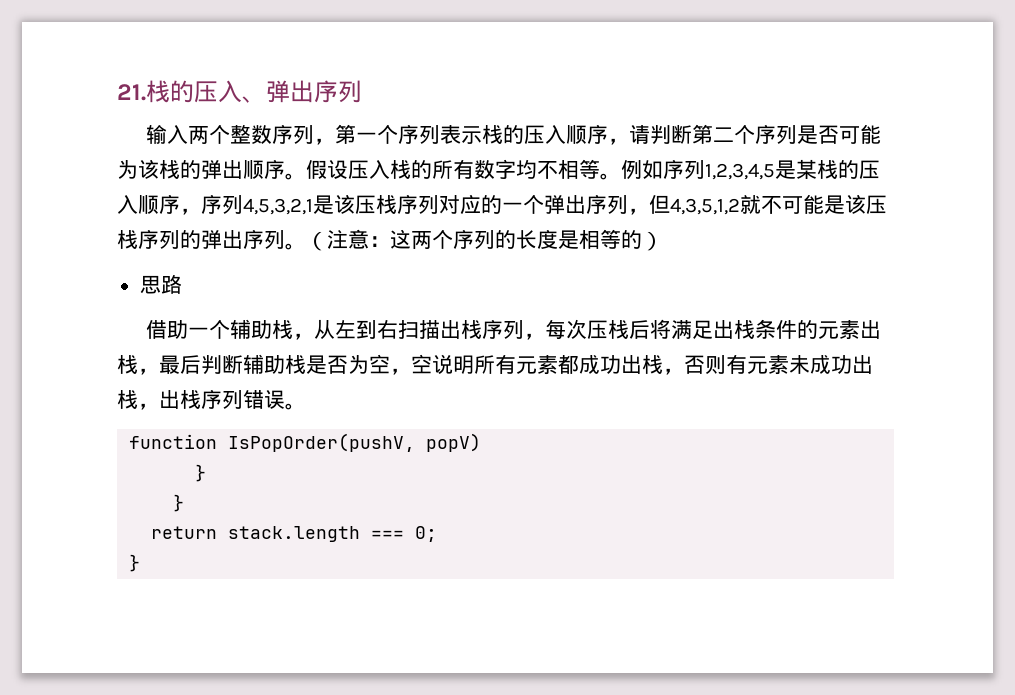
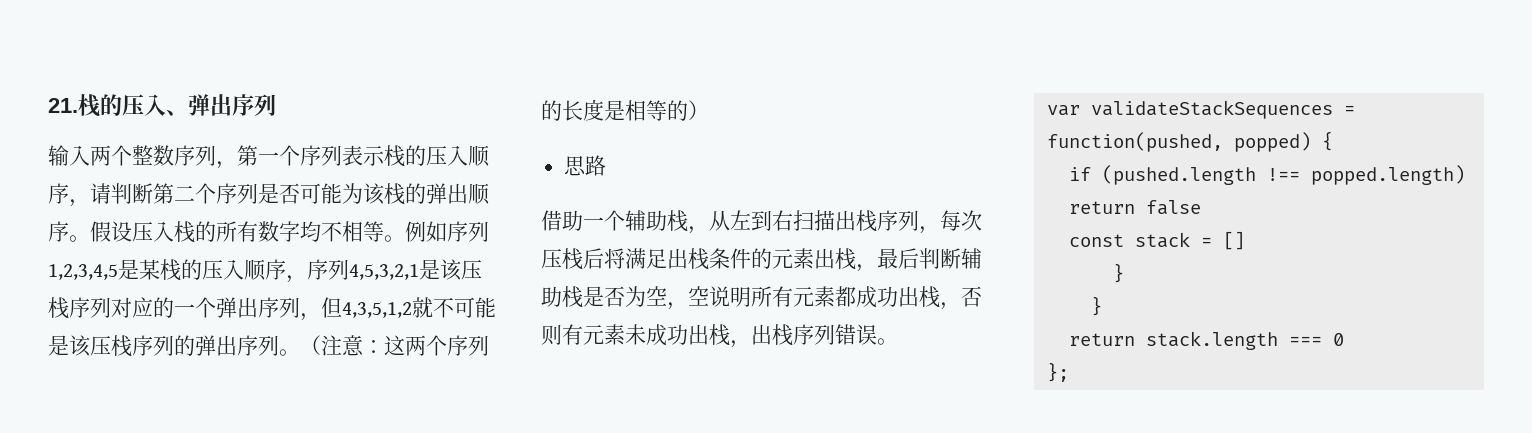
- function IsPopOrder(pushV, popV)
+ var validateStackSequences = function(pushed, popped) {
+ if (pushed.length !== popped.length) return false
+ const stack = []
- return stack.length === 0;
- }
+ return stack.length === 0
+ };

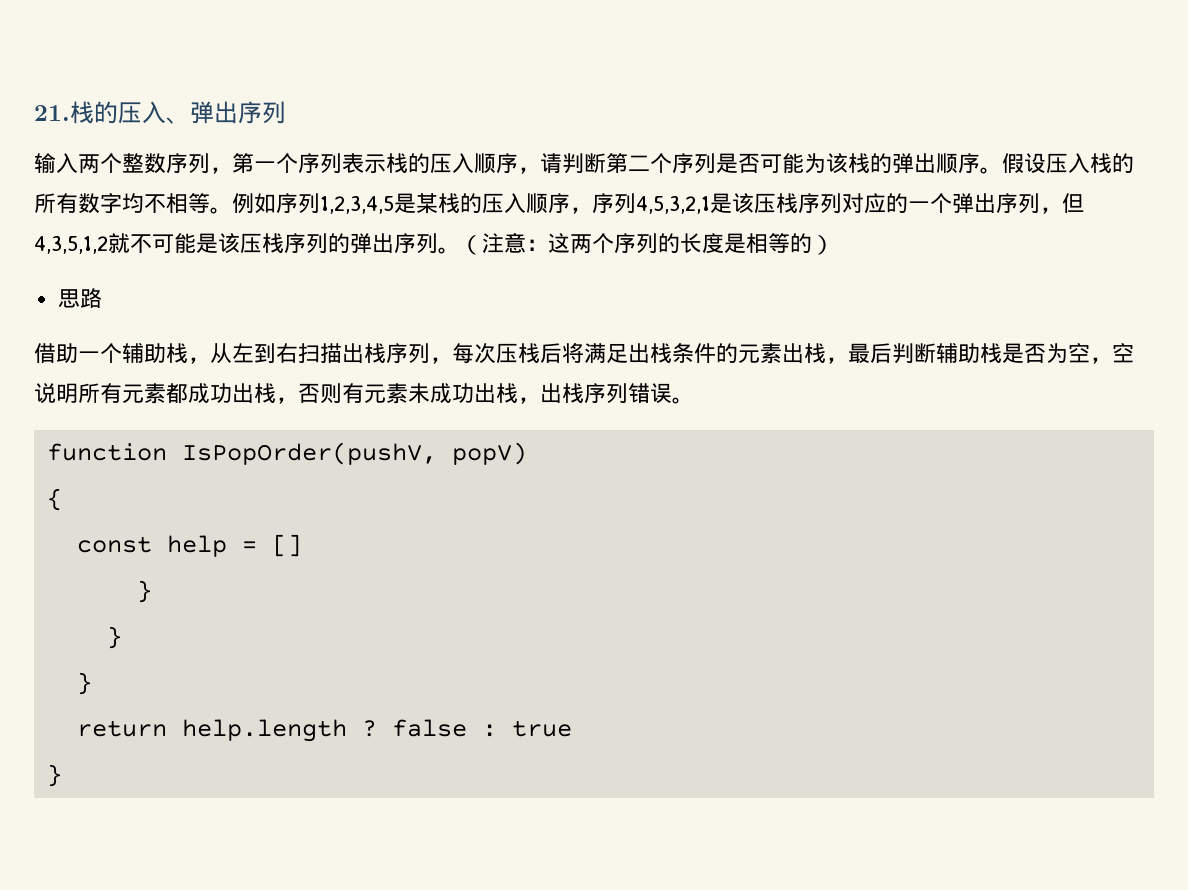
- var validateStackSequences = function(pushed, popped) {
- if (pushed.length !== popped.length) return false
+ function IsPopOrder(pushV, popV)
+ {
- const stack = []
+ const help = []
  }
  }
- return stack.length === 0
- };
+ }
+ return help.length ? false : true
+ }

